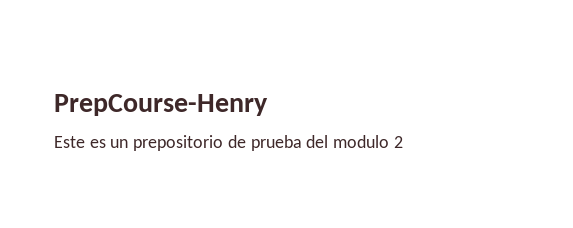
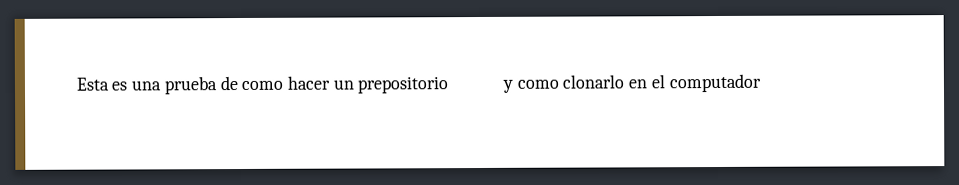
- PrepCourse-Henry
- Este es un prepositorio de prueba del modulo 2
+ Esta es una prueba de como hacer un prepositorio y como clonarlo en el computador

